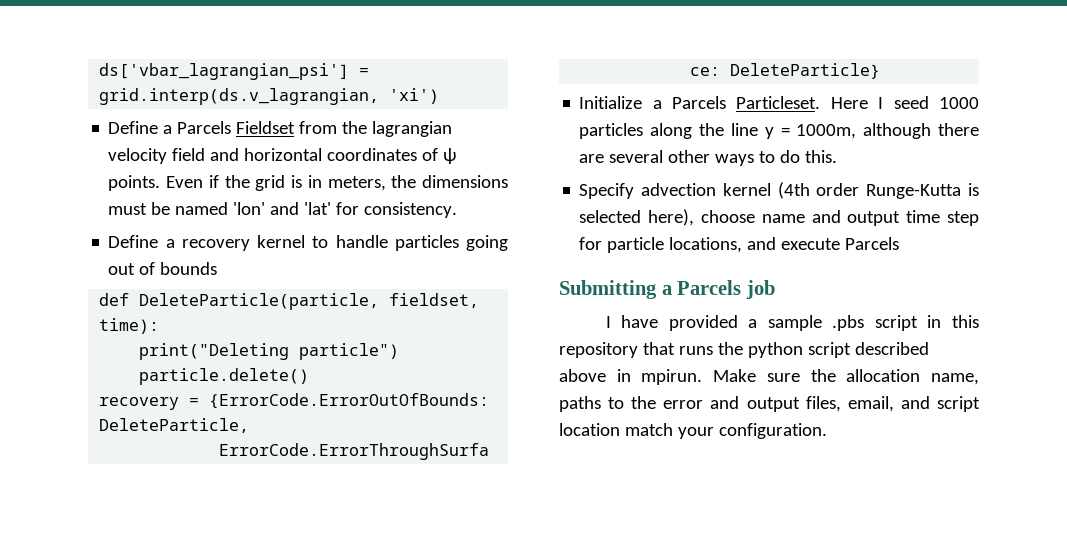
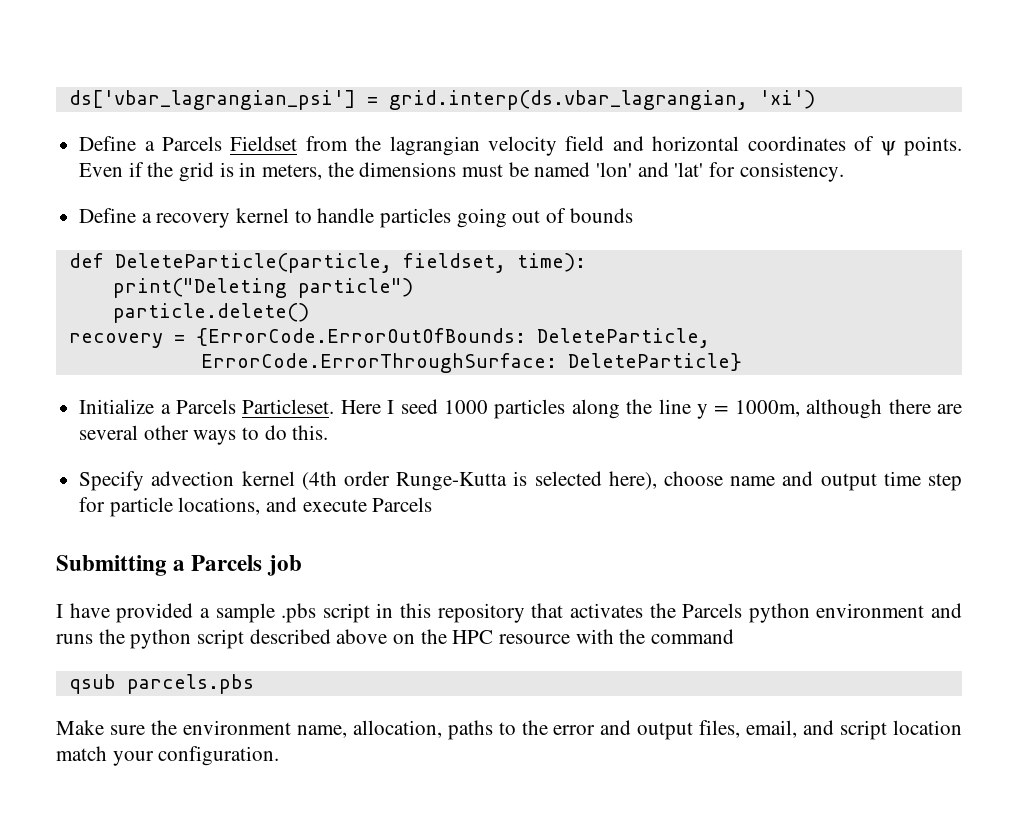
- ds['vbar_lagrangian_psi'] = grid.interp(ds.v_lagrangian, 'xi')
+ ds['vbar_lagrangian_psi'] = grid.interp(ds.vbar_lagrangian, 'xi')
- I have provided a sample .pbs script in this repository that runs the python script described above in mpirun. Make sure the allocation name, paths to the error and output files, email, and script location match your configuration.
+ I have provided a sample .pbs script in this repository that activates the Parcels python environment and runs the python script described above on the HPC resource with the command
+ qsub parcels.pbs
+ Make sure the environment name, allocation, paths to the error and output files, email, and script location match your configuration.

